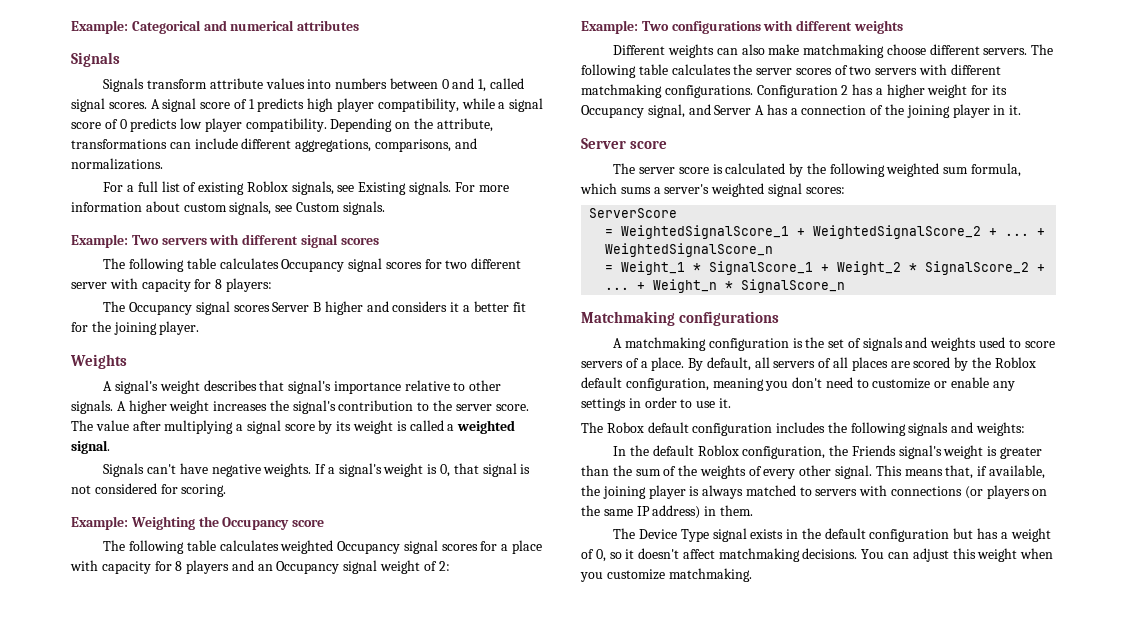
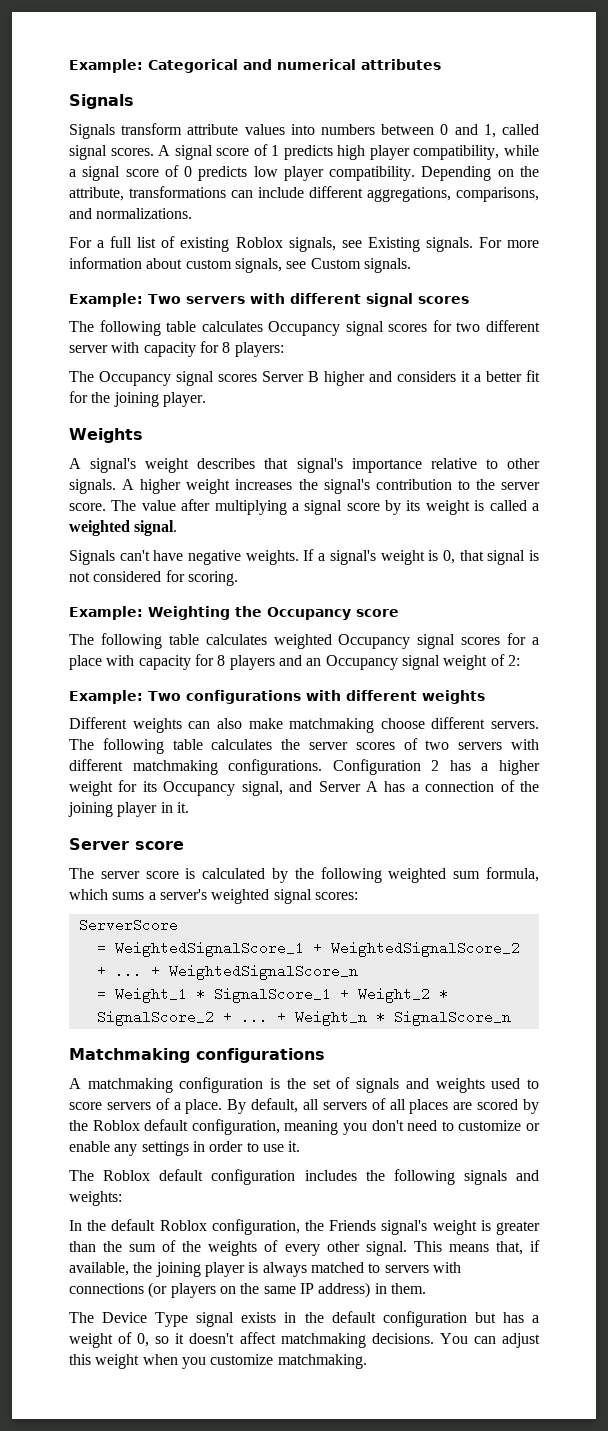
- The Robox default configuration includes the following signals and weights:
+ The Roblox default configuration includes the following signals and weights:

